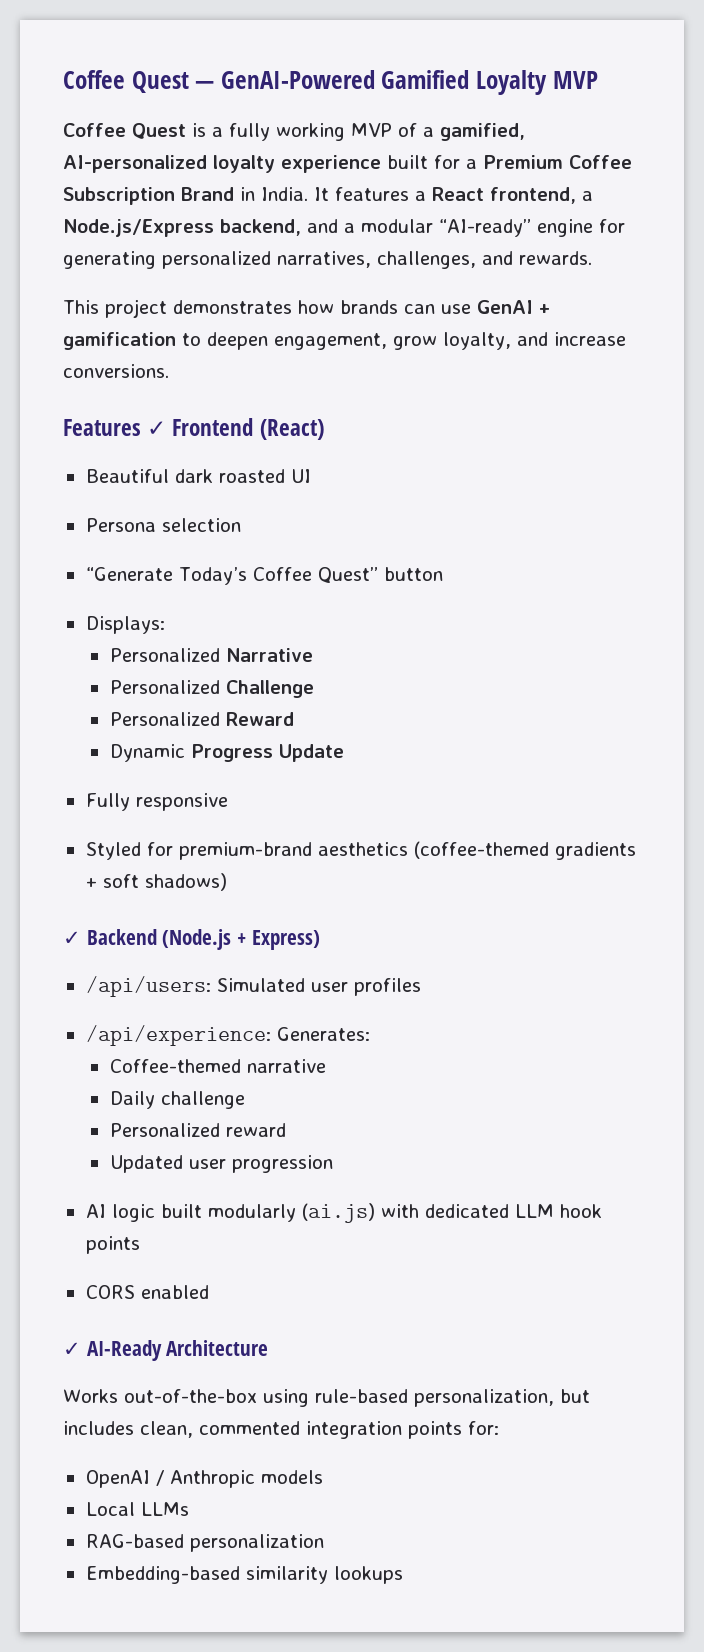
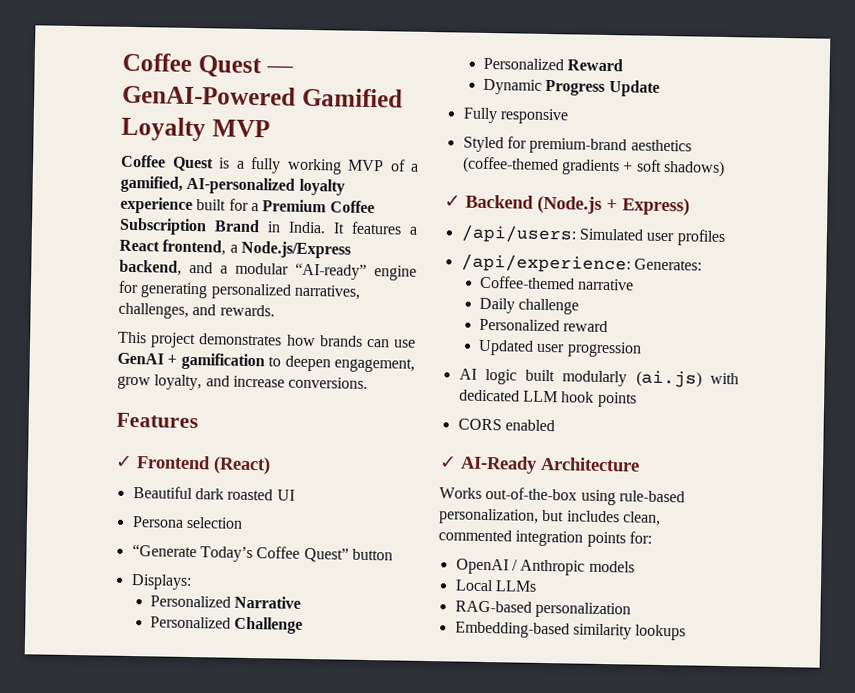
- Features ✓ Frontend (React)
+ Features
+ ✓ Frontend (React)

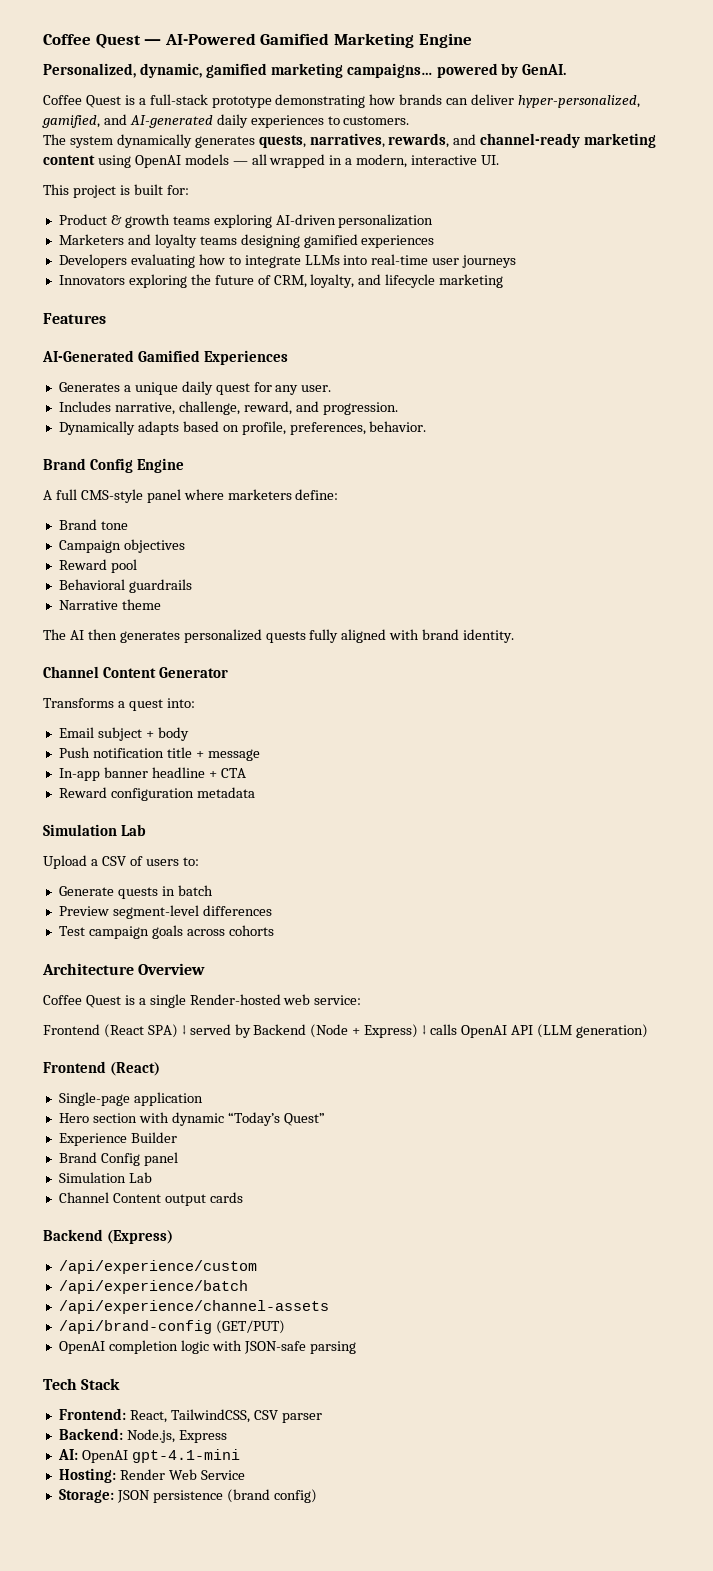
- Coffee Quest — GenAI-Powered Gamified Loyalty MVP
- Coffee Quest is a fully working MVP of a gamified, AI-personalized loyalty experience built for a Premium Coffee Subscription Brand in India. It features a React frontend, a Node.js/Express backend, and a modular “AI-ready” engine for generating personalized narratives, challenges, and rewards.
- This project demonstrates how brands can use GenAI + gamification to deepen engagement, grow loyalty, and increase conversions.
+ Coffee Quest — AI-Powered Gamified Marketing Engine
+ Personalized, dynamic, gamified marketing campaigns… powered by GenAI.
+ Coffee Quest is a full-stack prototype demonstrating how brands can deliver hyper-personalized, gamified, and AI-generated daily experiences to customers.
+ The system dynamically generates quests, narratives, rewards, and channel-ready marketing content using OpenAI models — all wrapped in a modern, interactive UI.
+ This project is built for:
+ Product & growth teams exploring AI-driven personalization
+ Marketers and loyalty teams designing gamified experiences
+ Developers evaluating how to integrate LLMs into real-time user journeys
+ Innovators exploring the future of CRM, loyalty, and lifecycle marketing
  Features
- ✓ Frontend (React)
- Beautiful dark roasted UI
- Persona selection
- “Generate Today’s Coffee Quest” button
- Displays:
- Personalized Narrative
- Personalized Challenge
- Personalized Reward
- Dynamic Progress Update
- Fully responsive
- Styled for premium-brand aesthetics (coffee-themed gradients + soft shadows)
- ✓ Backend (Node.js + Express)
- /api/users: Simulated user profiles
- /api/experience: Generates:
- Coffee-themed narrative
- Daily challenge
- Personalized reward
- Updated user progression
- AI logic built modularly (ai.js) with dedicated LLM hook points
- CORS enabled
- ✓ AI-Ready Architecture
- Works out-of-the-box using rule-based personalization, but includes clean, commented integration points for:
- OpenAI / Anthropic models
- Local LLMs
- RAG-based personalization
- Embedding-based similarity lookups
+ AI-Generated Gamified Experiences
+ Generates a unique daily quest for any user.
+ Includes narrative, challenge, reward, and progression.
+ Dynamically adapts based on profile, preferences, behavior.
+ Brand Config Engine
+ A full CMS-style panel where marketers define:
+ Brand tone
+ Campaign objectives
+ Reward pool
+ Behavioral guardrails
+ Narrative theme
+ The AI then generates personalized quests fully aligned with brand identity.
+ Channel Content Generator
+ Transforms a quest into:
+ Email subject + body
+ Push notification title + message
+ In-app banner headline + CTA
+ Reward configuration metadata
+ Simulation Lab
+ Upload a CSV of users to:
+ Generate quests in batch
+ Preview segment-level differences
+ Test campaign goals across cohorts
+ Architecture Overview
+ Coffee Quest is a single Render-hosted web service:
+ Frontend (React SPA) ↓ served by Backend (Node + Express) ↓ calls OpenAI API (LLM generation)
+ Frontend (React)
+ Single-page application
+ Hero section with dynamic “Today’s Quest”
+ Experience Builder
+ Brand Config panel
+ Simulation Lab
+ Channel Content output cards
+ Backend (Express)
+ /api/experience/custom
+ /api/experience/batch
+ /api/experience/channel-assets
+ /api/brand-config (GET/PUT)
+ OpenAI completion logic with JSON-safe parsing
+ Tech Stack
+ Frontend: React, TailwindCSS, CSV parser
+ Backend: Node.js, Express
+ AI: OpenAI gpt-4.1-mini
+ Hosting: Render Web Service
+ Storage: JSON persistence (brand config)

